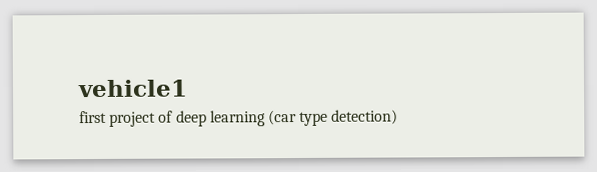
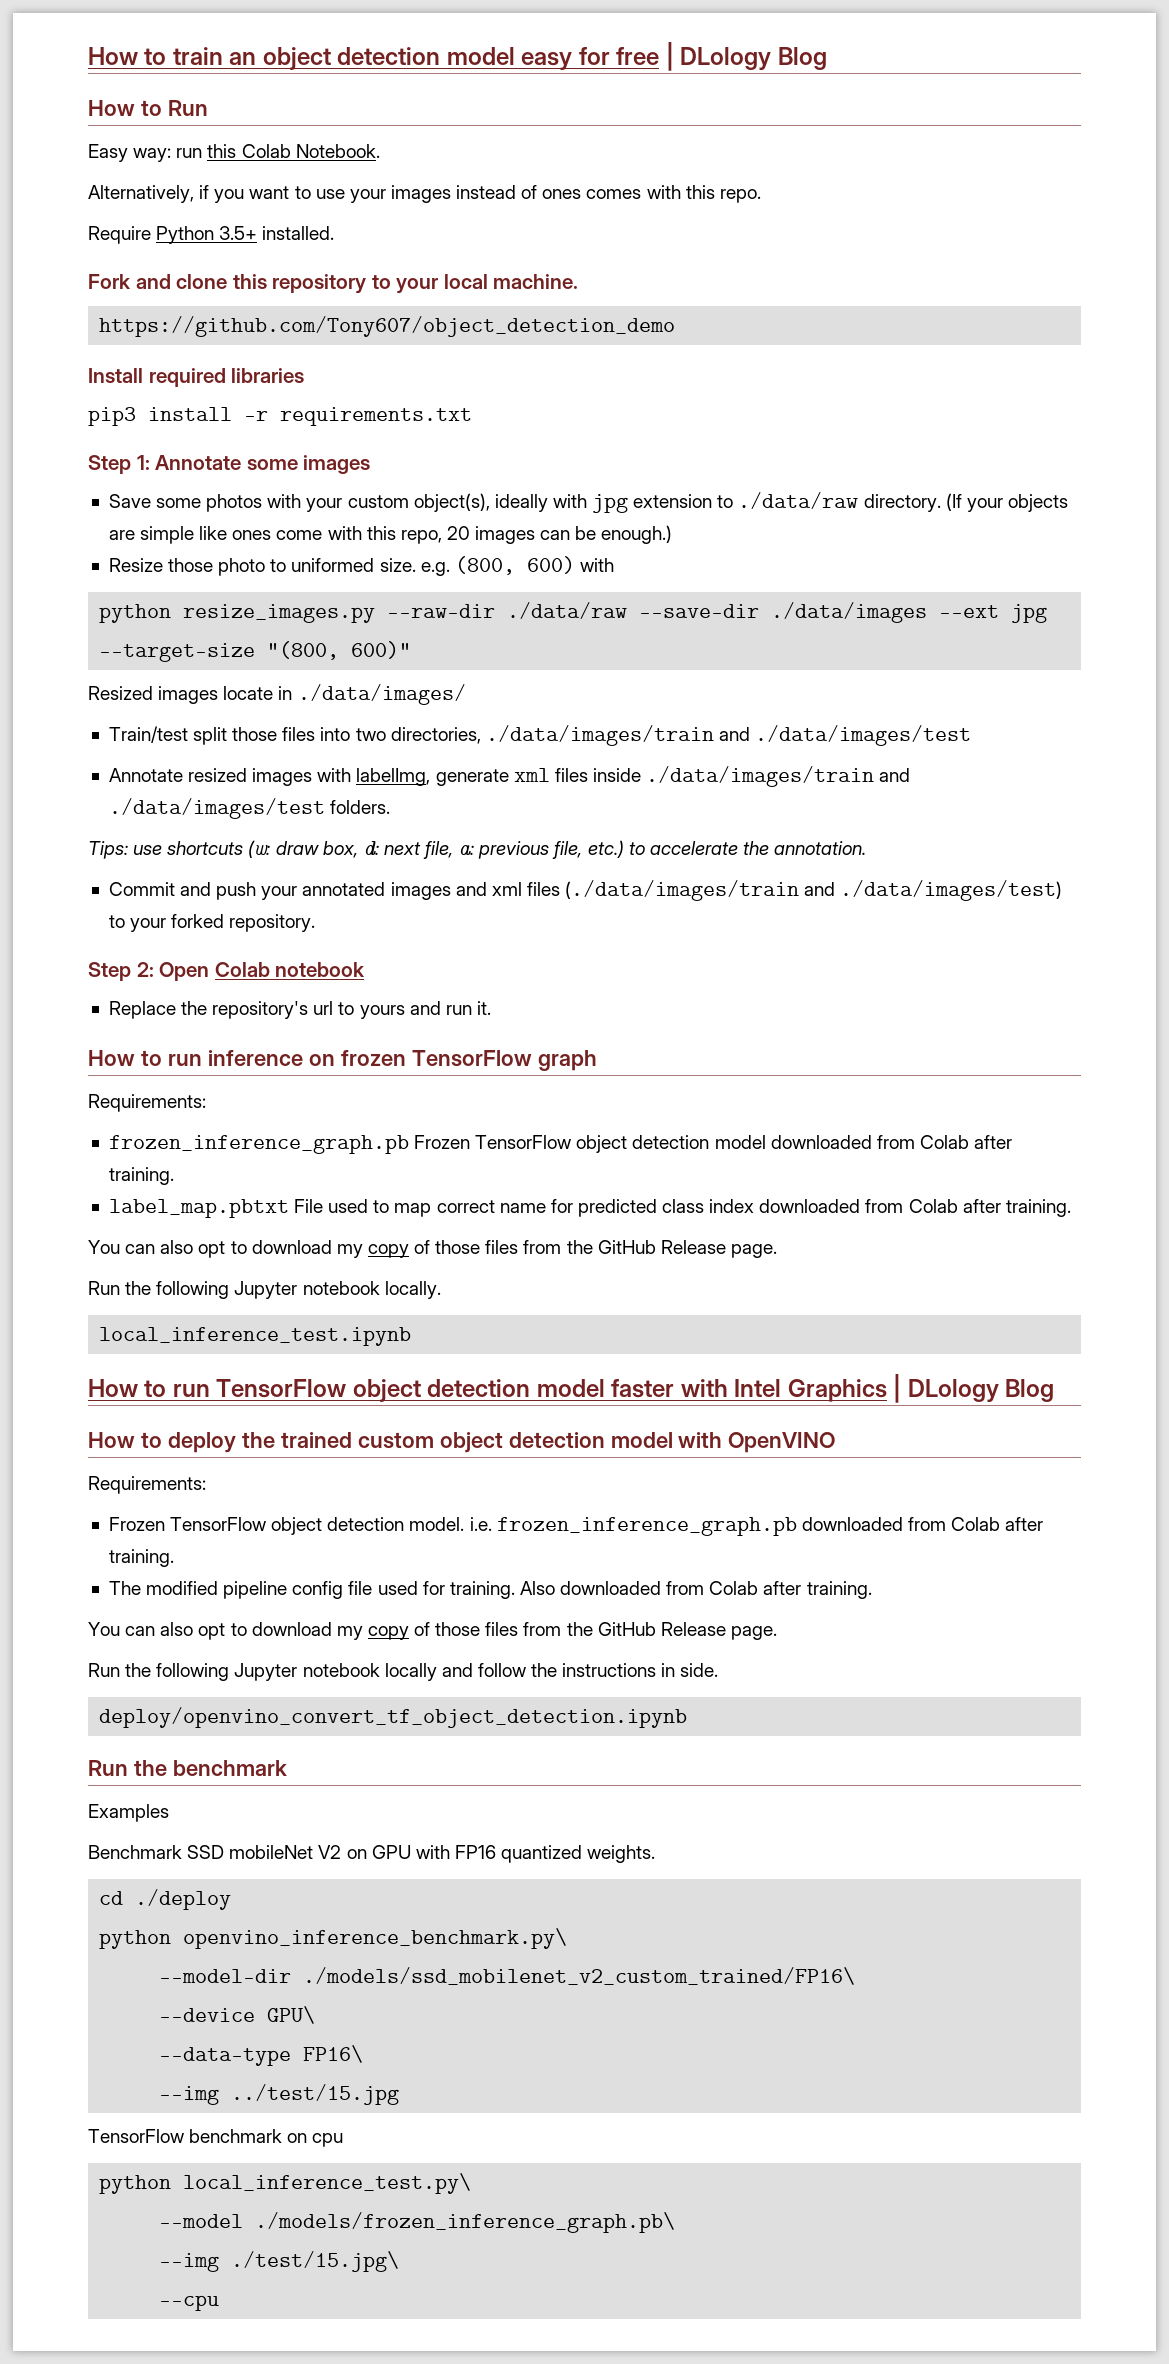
- vehicle1
- first project of deep learning (car type detection)
+ How to train an object detection model easy for free | DLology Blog
+ How to Run
+ Easy way: run this Colab Notebook.
+ Alternatively, if you want to use your images instead of ones comes with this repo.
+ Require Python 3.5+ installed.
+ Fork and clone this repository to your local machine.
+ https://github.com/Tony607/object_detection_demo
+ Install required libraries
+ pip3 install -r requirements.txt
+ Step 1: Annotate some images
+ Save some photos with your custom object(s), ideally with jpg extension to ./data/raw directory. (If your objects are simple like ones come with this repo, 20 images can be enough.)
+ Resize those photo to uniformed size. e.g. (800, 600) with
+ python resize_images.py --raw-dir ./data/raw --save-dir ./data/images --ext jpg --target-size "(800, 600)"
+ Resized images locate in ./data/images/
+ Train/test split those files into two directories, ./data/images/train and ./data/images/test
+ Annotate resized images with labelImg, generate xml files inside ./data/images/train and ./data/images/test folders.
+ Tips: use shortcuts (w: draw box, d: next file, a: previous file, etc.) to accelerate the annotation.
+ Commit and push your annotated images and xml files (./data/images/train and ./data/images/test) to your forked repository.
+ Step 2: Open Colab notebook
+ Replace the repository's url to yours and run it.
+ How to run inference on frozen TensorFlow graph
+ Requirements:
+ frozen_inference_graph.pb Frozen TensorFlow object detection model downloaded from Colab after training.
+ label_map.pbtxt File used to map correct name for predicted class index downloaded from Colab after training.
+ You can also opt to download my copy of those files from the GitHub Release page.
+ Run the following Jupyter notebook locally.
+ local_inference_test.ipynb
+ How to run TensorFlow object detection model faster with Intel Graphics | DLology Blog
+ How to deploy the trained custom object detection model with OpenVINO
+ Requirements:
+ Frozen TensorFlow object detection model. i.e. frozen_inference_graph.pb downloaded from Colab after training.
+ The modified pipeline config file used for training. Also downloaded from Colab after training.
+ You can also opt to download my copy of those files from the GitHub Release page.
+ Run the following Jupyter notebook locally and follow the instructions in side.
+ deploy/openvino_convert_tf_object_detection.ipynb
+ Run the benchmark
+ Examples
+ Benchmark SSD mobileNet V2 on GPU with FP16 quantized weights.
+ cd ./deploy
+ python openvino_inference_benchmark.py\
+ --model-dir ./models/ssd_mobilenet_v2_custom_trained/FP16\
+ --device GPU\
+ --data-type FP16\
+ --img ../test/15.jpg
+ TensorFlow benchmark on cpu
+ python local_inference_test.py\
+ --model ./models/frozen_inference_graph.pb\
+ --img ./test/15.jpg\
+ --cpu

